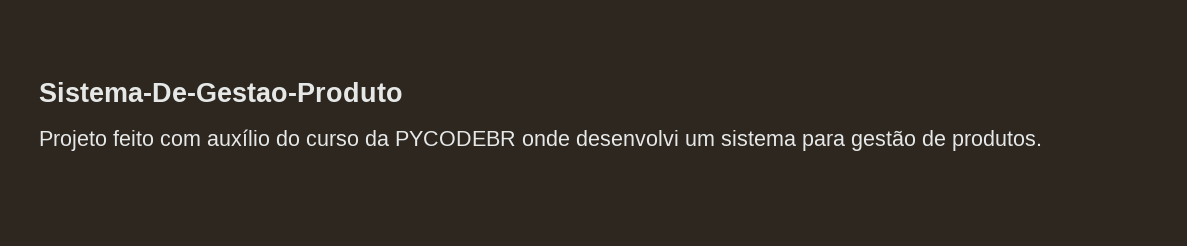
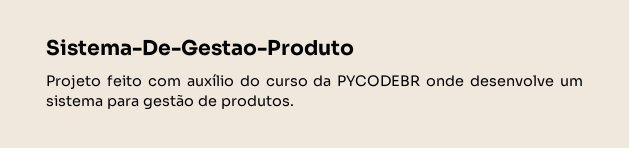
- Projeto feito com auxílio do curso da PYCODEBR onde desenvolvi um sistema para gestão de produtos.
+ Projeto feito com auxílio do curso da PYCODEBR onde desenvolve um sistema para gestão de produtos.

